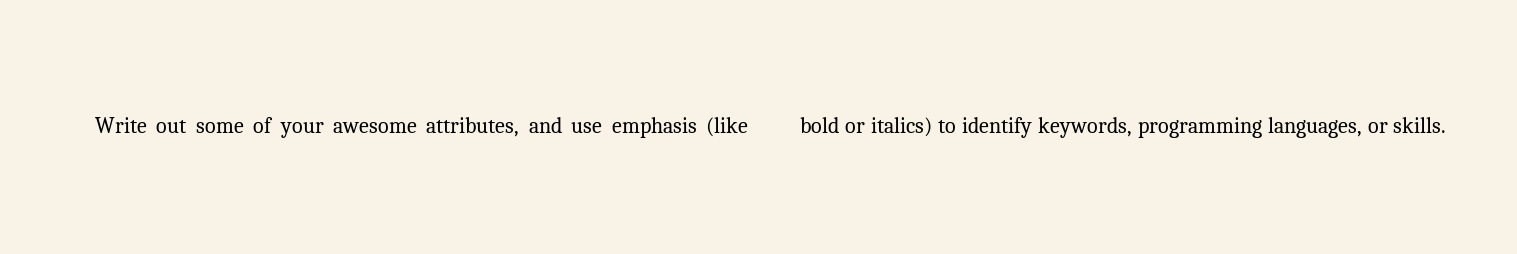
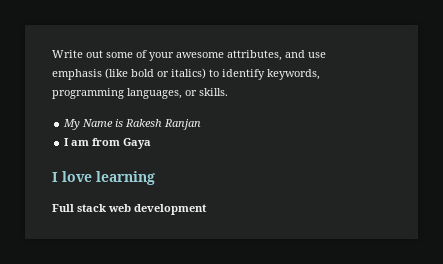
+ My Name is Rakesh Ranjan
+ I am from Gaya
+ I love learning
+ Full stack web development

